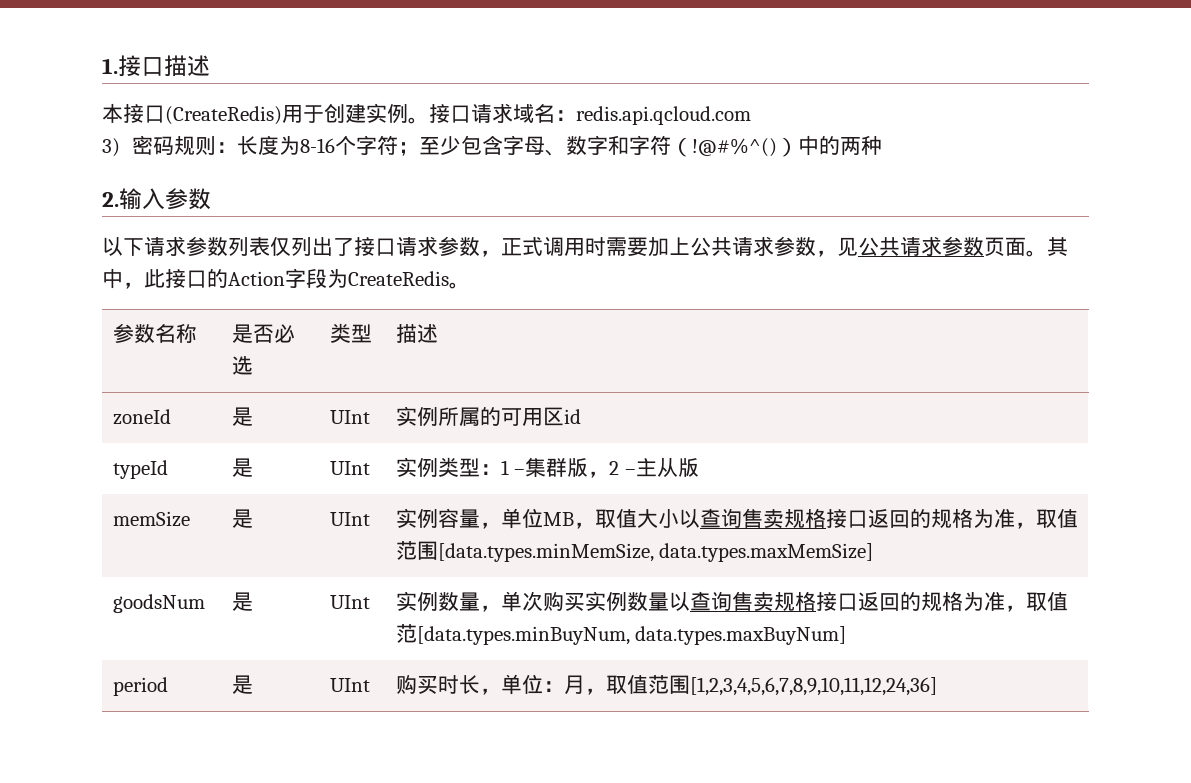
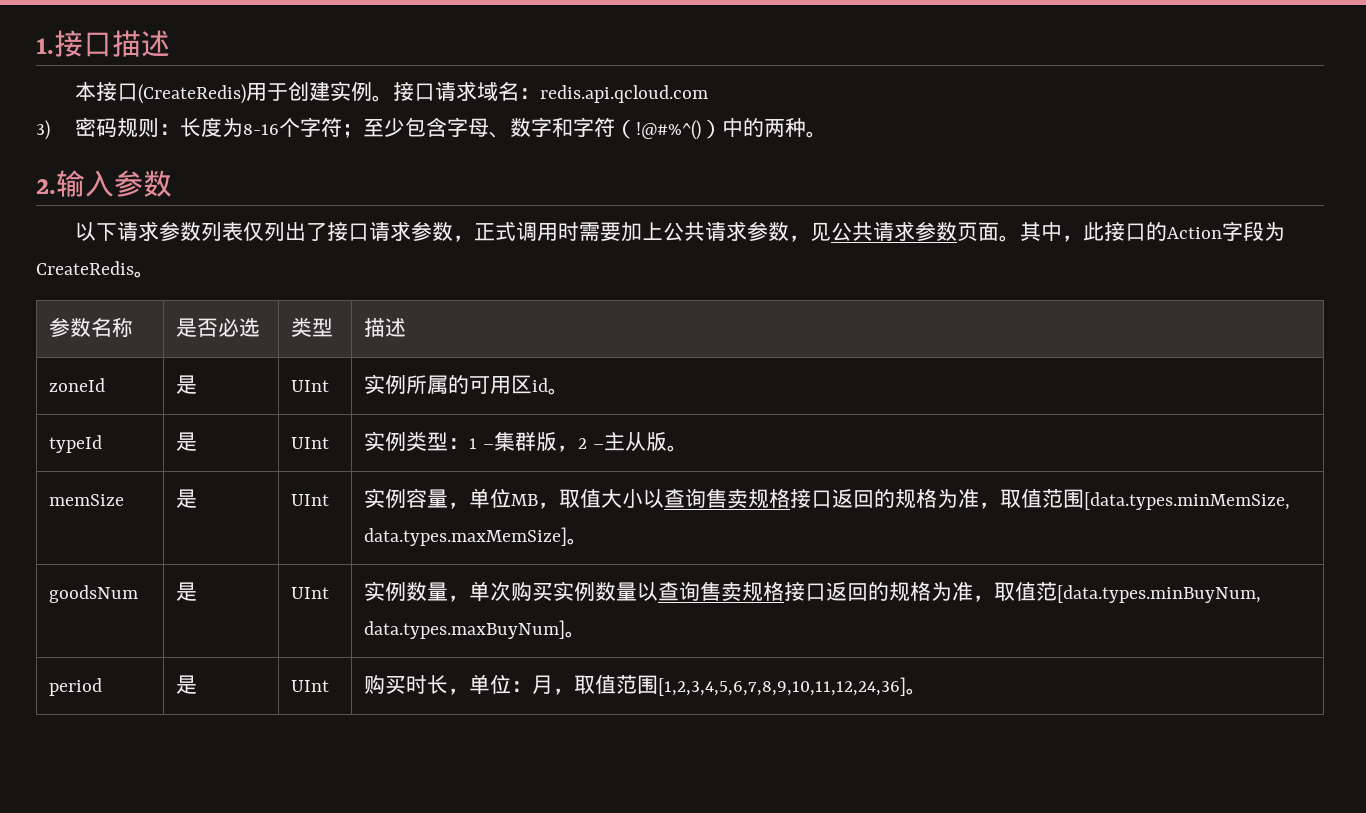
- 3)密码规则：长度为8-16个字符；至少包含字母、数字和字符（!@#%^()）中的两种
+ 3)密码规则：长度为8-16个字符；至少包含字母、数字和字符（!@#%^()）中的两种。
- zoneId | 是 | UInt | 实例所属的可用区id
+ zoneId | 是 | UInt | 实例所属的可用区id。
- typeId | 是 | UInt | 实例类型：1 –集群版，2 –主从版
+ typeId | 是 | UInt | 实例类型：1 –集群版，2 –主从版。
- memSize | 是 | UInt | 实例容量，单位MB，取值大小以查询售卖规格接口返回的规格为准，取值范围[data.types.minMemSize, data.types.maxMemSize]
+ memSize | 是 | UInt | 实例容量，单位MB，取值大小以查询售卖规格接口返回的规格为准，取值范围[data.types.minMemSize, data.types.maxMemSize]。
- goodsNum | 是 | UInt | 实例数量，单次购买实例数量以查询售卖规格接口返回的规格为准，取值范[data.types.minBuyNum, data.types.maxBuyNum]
+ goodsNum | 是 | UInt | 实例数量，单次购买实例数量以查询售卖规格接口返回的规格为准，取值范[data.types.minBuyNum, data.types.maxBuyNum]。
- period | 是 | UInt | 购买时长，单位：月，取值范围[1,2,3,4,5,6,7,8,9,10,11,12,24,36]
+ period | 是 | UInt | 购买时长，单位：月，取值范围[1,2,3,4,5,6,7,8,9,10,11,12,24,36]。

